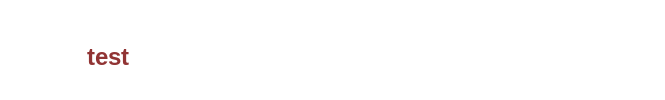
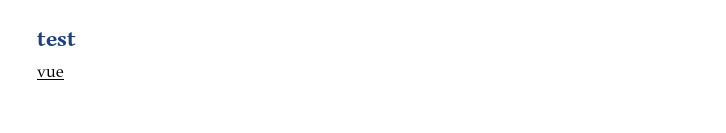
+ vue

